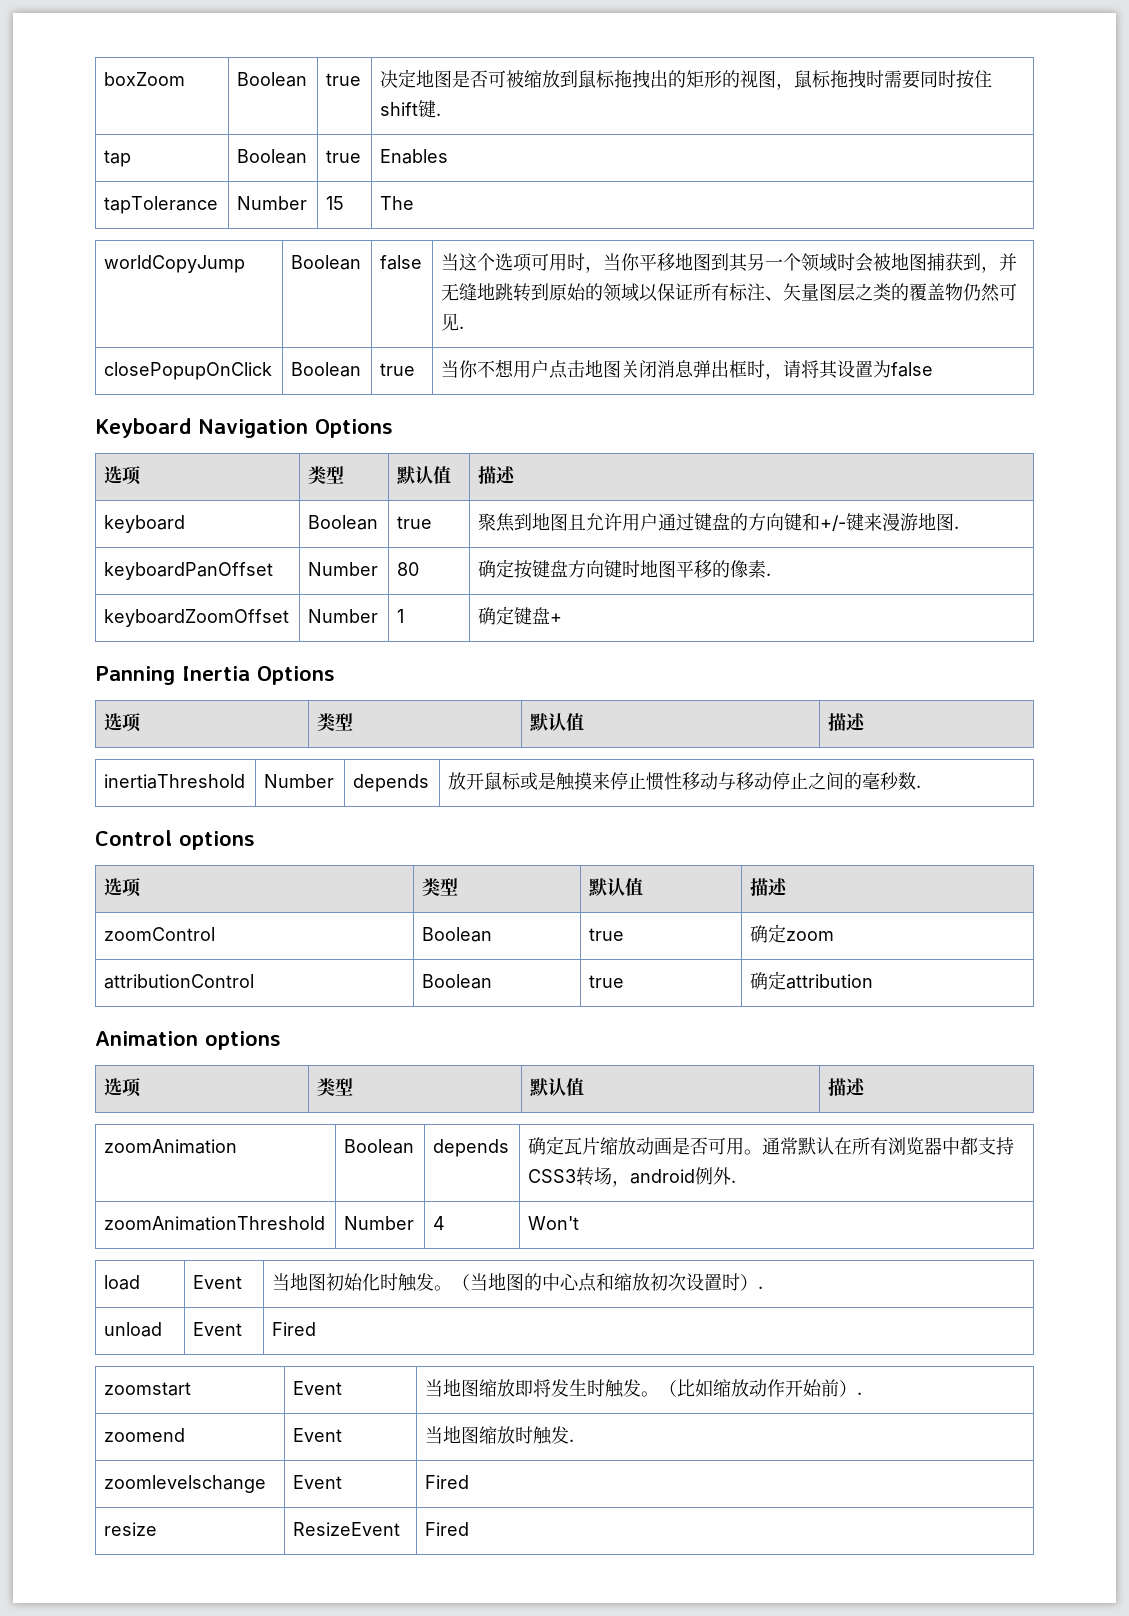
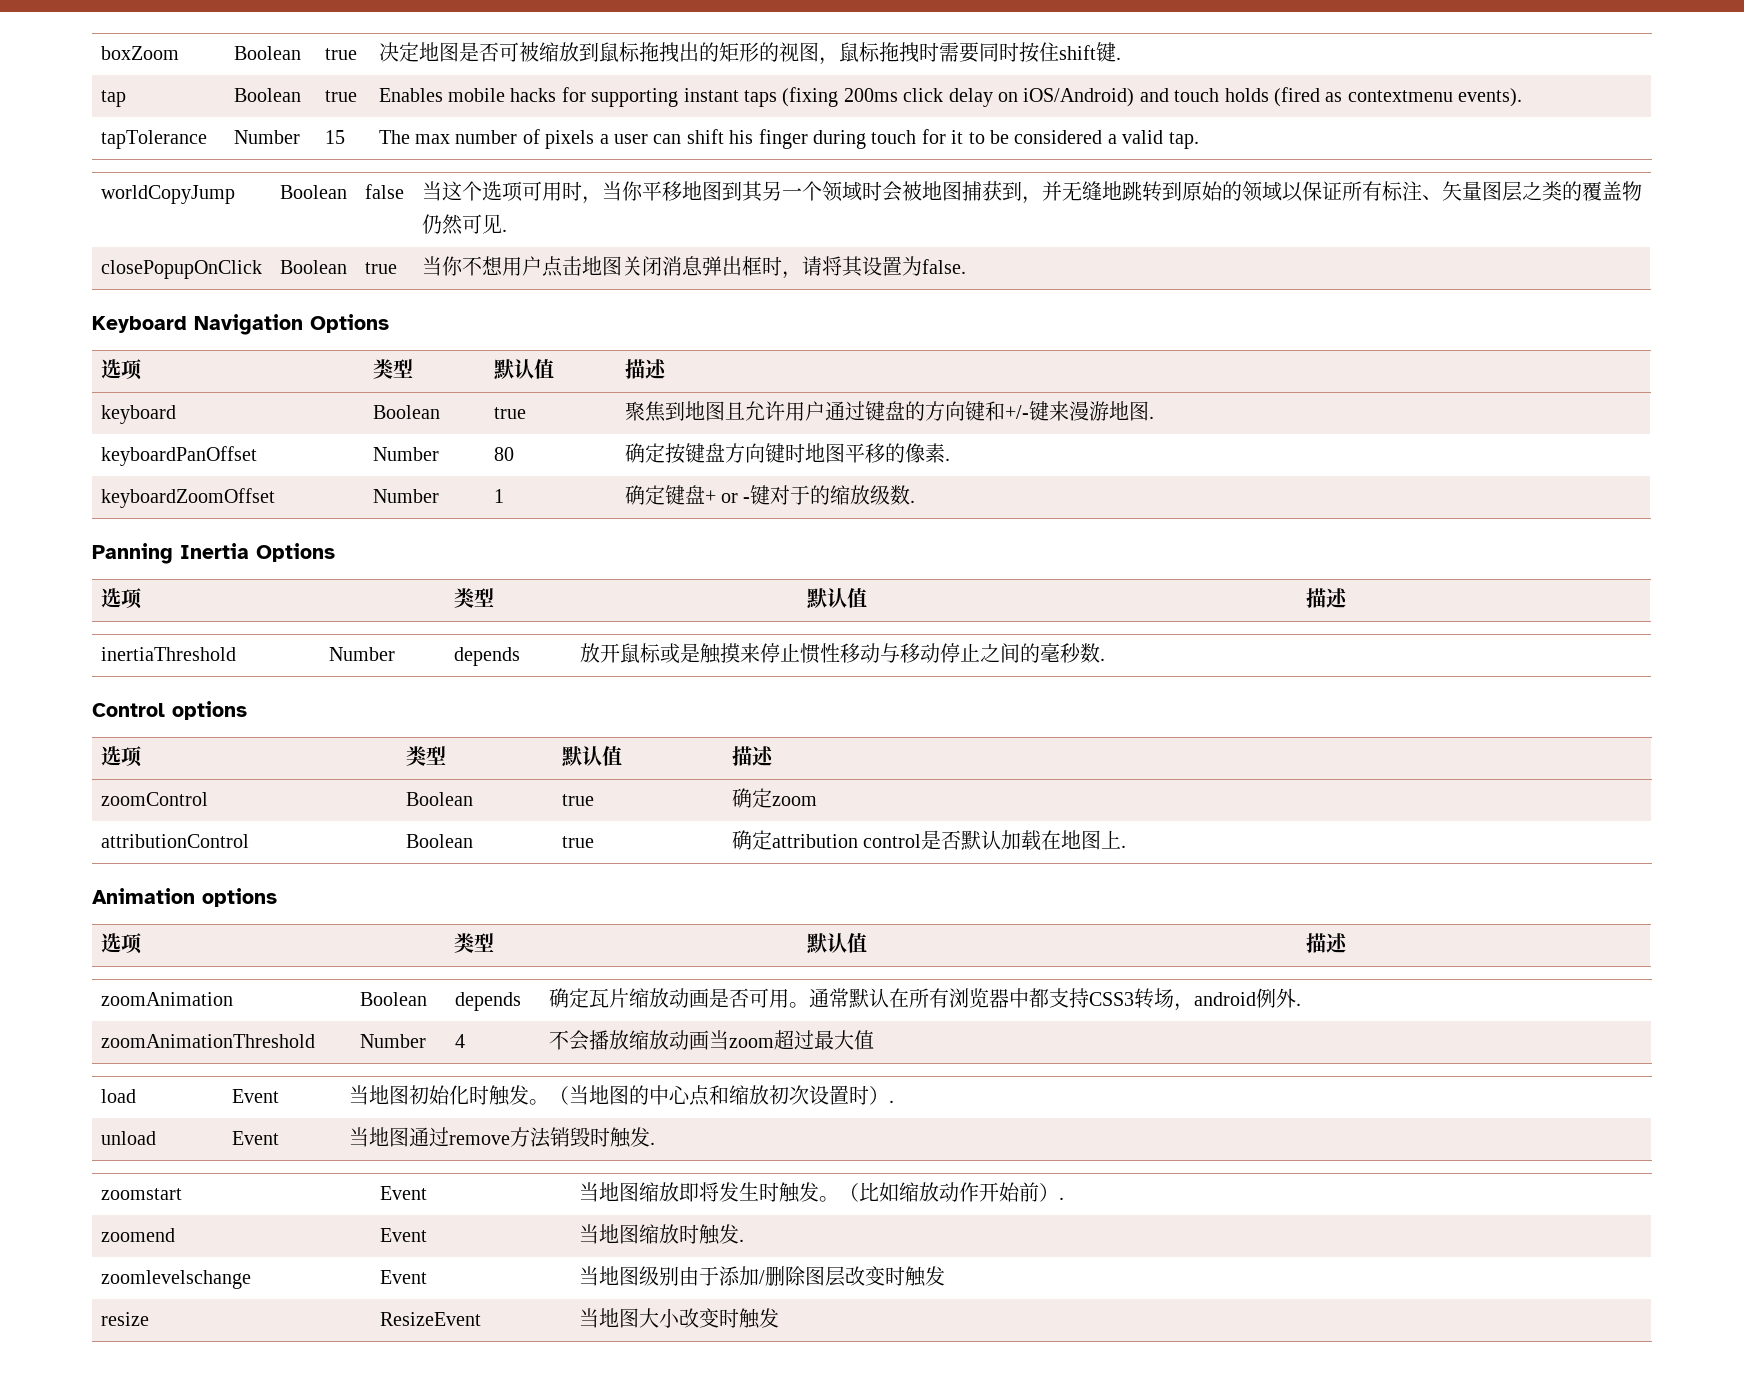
- tap | Boolean | true | Enables
- tapTolerance | Number | 15 | The
+ tap | Boolean | true | Enables mobile hacks for supporting instant taps (fixing 200ms click delay on iOS/Android) and touch holds (fired as contextmenu events).
+ tapTolerance | Number | 15 | The max number of pixels a user can shift his finger during touch for it to be considered a valid tap.
- closePopupOnClick | Boolean | true | 当你不想用户点击地图关闭消息弹出框时，请将其设置为false
+ closePopupOnClick | Boolean | true | 当你不想用户点击地图关闭消息弹出框时，请将其设置为false.
- keyboardZoomOffset | Number | 1 | 确定键盘+
+ keyboardZoomOffset | Number | 1 | 确定键盘+ or -键对于的缩放级数.
- attributionControl | Boolean | true | 确定attribution
+ attributionControl | Boolean | true | 确定attribution control是否默认加载在地图上.
- zoomAnimationThreshold | Number | 4 | Won't
+ zoomAnimationThreshold | Number | 4 | 不会播放缩放动画当zoom超过最大值
- unload | Event | Fired
+ unload | Event | 当地图通过remove方法销毁时触发.
- zoomlevelschange | Event | Fired
- resize | ResizeEvent | Fired
+ zoomlevelschange | Event | 当地图级别由于添加/删除图层改变时触发
+ resize | ResizeEvent | 当地图大小改变时触发

